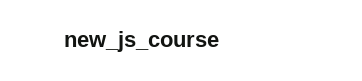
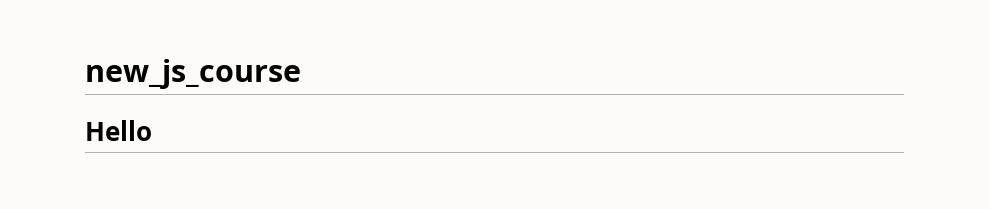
+ Hello

